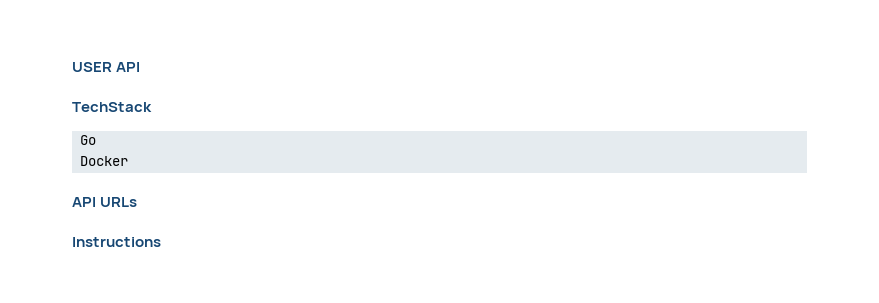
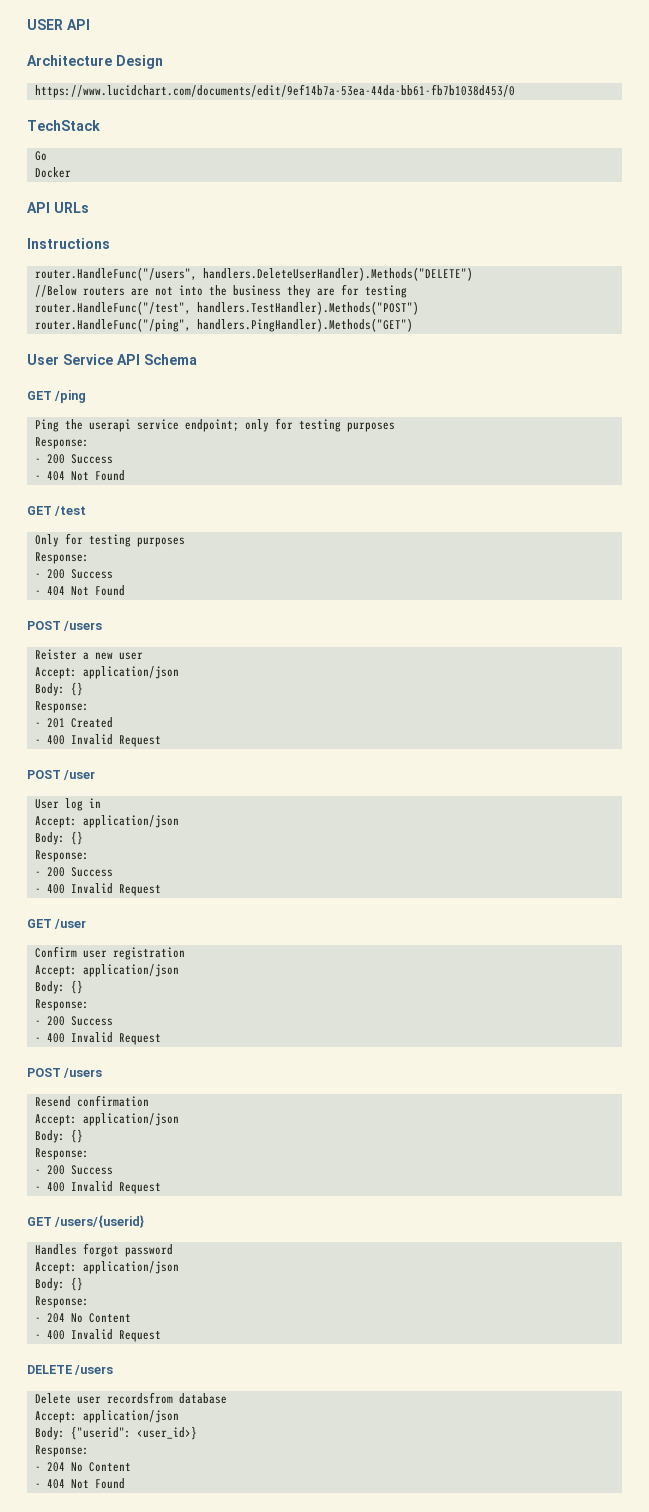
+ Architecture Design
+ https://www.lucidchart.com/documents/edit/9ef14b7a-53ea-44da-bb61-fb7b1038d453/0
+ router.HandleFunc("/users", handlers.DeleteUserHandler).Methods("DELETE")
+ //Below routers are not into the business they are for testing
+ router.HandleFunc("/test", handlers.TestHandler).Methods("POST")
+ router.HandleFunc("/ping", handlers.PingHandler).Methods("GET")
+ User Service API Schema
+ GET /ping
+ Ping the userapi service endpoint; only for testing purposes
+ Response:
+ - 200 Success
+ - 404 Not Found
+ GET /test
+ Only for testing purposes
+ Response:
+ - 200 Success
+ - 404 Not Found
+ POST /users
+ Reister a new user
+ Accept: application/json
+ Body: {}
+ Response:
+ - 201 Created
+ - 400 Invalid Request
+ POST /user
+ User log in
+ Accept: application/json
+ Body: {}
+ Response:
+ - 200 Success
+ - 400 Invalid Request
+ GET /user
+ Confirm user registration
+ Accept: application/json
+ Body: {}
+ Response:
+ - 200 Success
+ - 400 Invalid Request
+ POST /users
+ Resend confirmation
+ Accept: application/json
+ Body: {}
+ Response:
+ - 200 Success
+ - 400 Invalid Request
+ GET /users/{userid}
+ Handles forgot password
+ Accept: application/json
+ Body: {}
+ Response:
+ - 204 No Content
+ - 400 Invalid Request
+ DELETE /users
+ Delete user recordsfrom database
+ Accept: application/json
+ Body: {"userid": <user_id>}
+ Response:
+ - 204 No Content
+ - 404 Not Found

